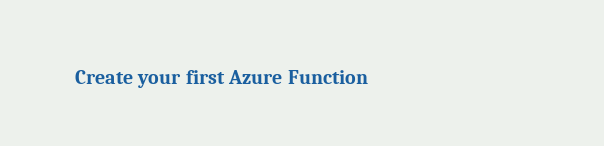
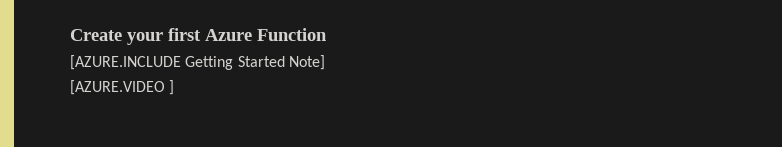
+ [AZURE.INCLUDE Getting Started Note]
+ [AZURE.VIDEO ]

